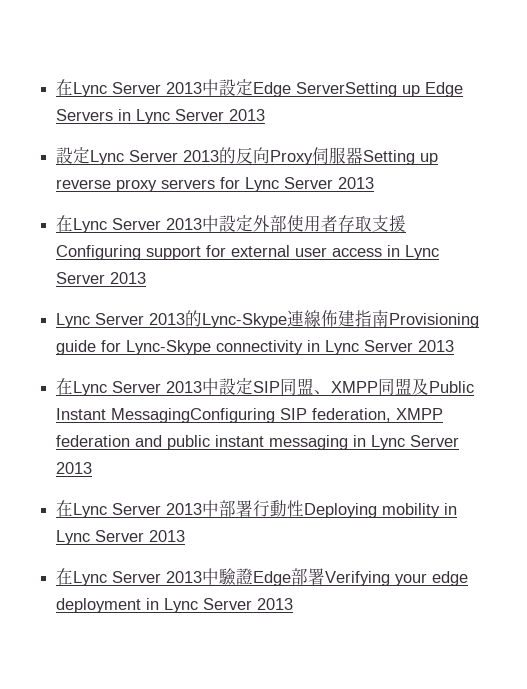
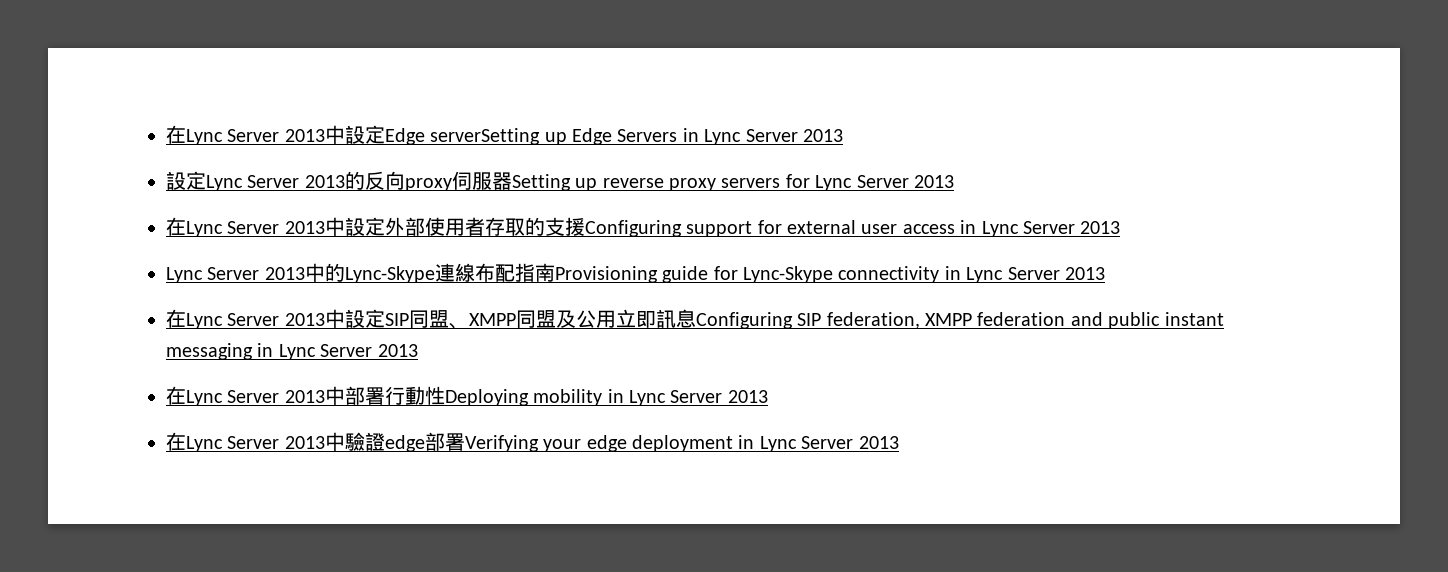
- 在Lync Server 2013中設定Edge ServerSetting up Edge Servers in Lync Server 2013
+ 在Lync Server 2013中設定Edge serverSetting up Edge Servers in Lync Server 2013
- 設定Lync Server 2013的反向Proxy伺服器Setting up reverse proxy servers for Lync Server 2013
+ 設定Lync Server 2013的反向proxy伺服器Setting up reverse proxy servers for Lync Server 2013
- 在Lync Server 2013中設定外部使用者存取支援Configuring support for external user access in Lync Server 2013
+ 在Lync Server 2013中設定外部使用者存取的支援Configuring support for external user access in Lync Server 2013
- Lync Server 2013的Lync-Skype連線佈建指南Provisioning guide for Lync-Skype connectivity in Lync Server 2013
+ Lync Server 2013中的Lync-Skype連線布配指南Provisioning guide for Lync-Skype connectivity in Lync Server 2013
- 在Lync Server 2013中設定SIP同盟、XMPP同盟及Public Instant MessagingConfiguring SIP federation, XMPP federation and public instant messaging in Lync Server 2013
+ 在Lync Server 2013中設定SIP同盟、XMPP同盟及公用立即訊息Configuring SIP federation, XMPP federation and public instant messaging in Lync Server 2013
- 在Lync Server 2013中驗證Edge部署Verifying your edge deployment in Lync Server 2013
+ 在Lync Server 2013中驗證edge部署Verifying your edge deployment in Lync Server 2013

